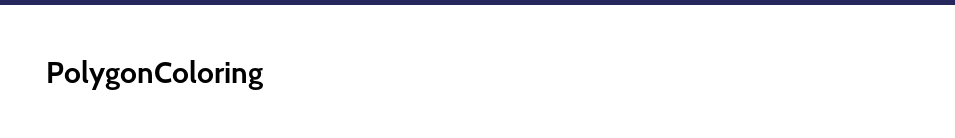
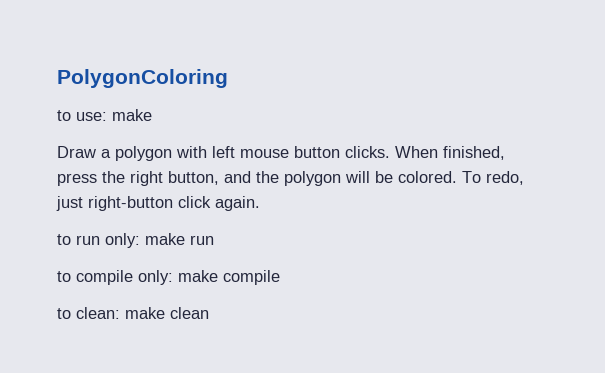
+ to use: make
+ Draw a polygon with left mouse button clicks. When finished, press the right button, and the polygon will be colored. To redo, just right-button click again.
+ to run only: make run
+ to compile only: make compile
+ to clean: make clean

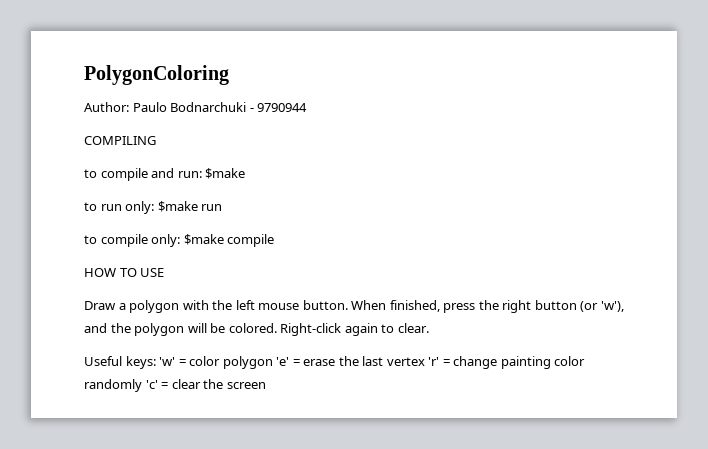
- to use: make
+ Author: Paulo Bodnarchuki - 9790944
+ COMPILING
+ to compile and run: $make
+ to run only: $make run
+ to compile only: $make compile
+ HOW TO USE
- Draw a polygon with left mouse button clicks.
+ Draw a polygon with the left mouse button.
- When finished, press the right button, and the polygon will be colored.
+ When finished, press the right button (or 'w'), and the polygon will be colored.
- To redo, just right-button click again.
- to run only: make run
- to compile only: make compile
- to clean: make clean
+ Right-click again to clear.
+ Useful keys: 'w' = color polygon 'e' = erase the last vertex 'r' = change painting color randomly 'c' = clear the screen

